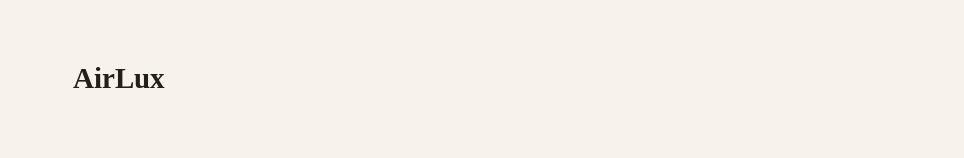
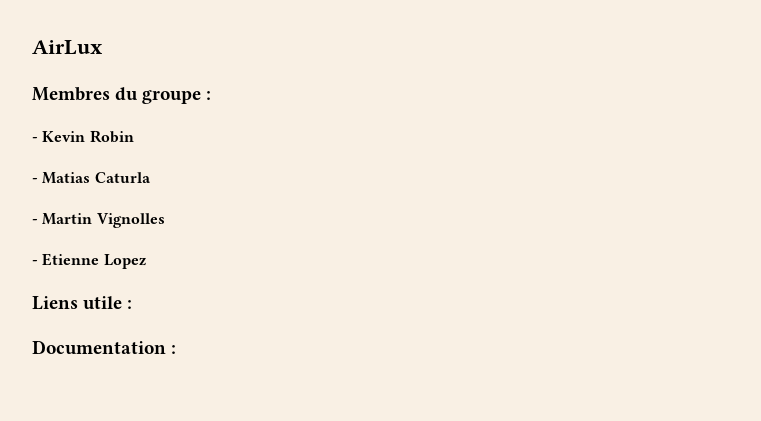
+ Membres du groupe :
+ - Kevin Robin
+ - Matias Caturla
+ - Martin Vignolles
+ - Etienne Lopez
+ Liens utile :
+ Documentation :

